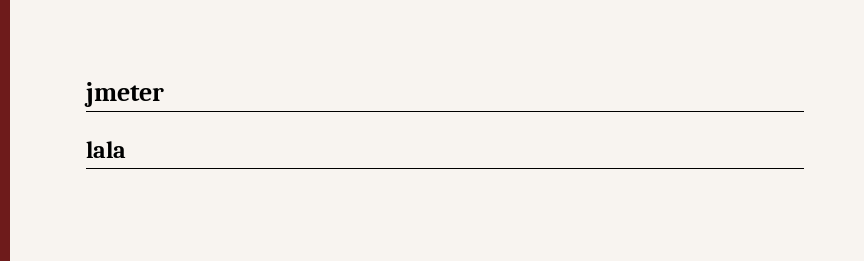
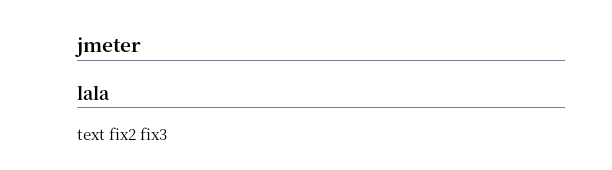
+ text fix2 fix3

